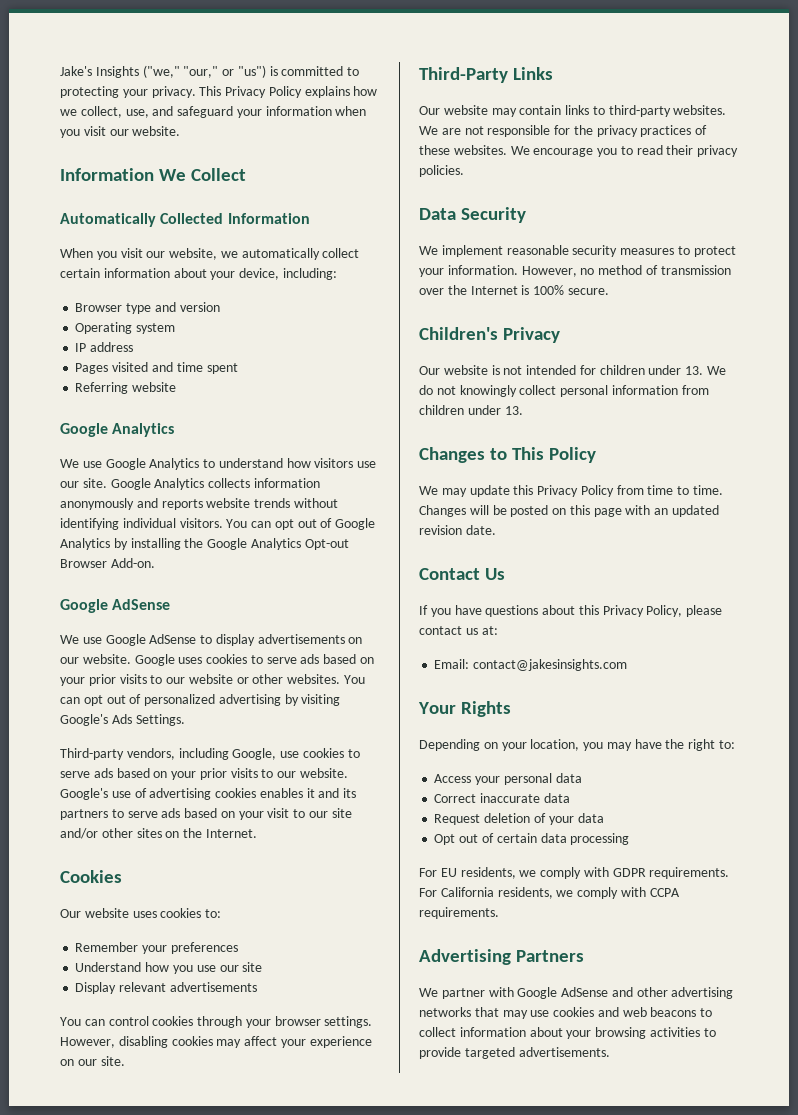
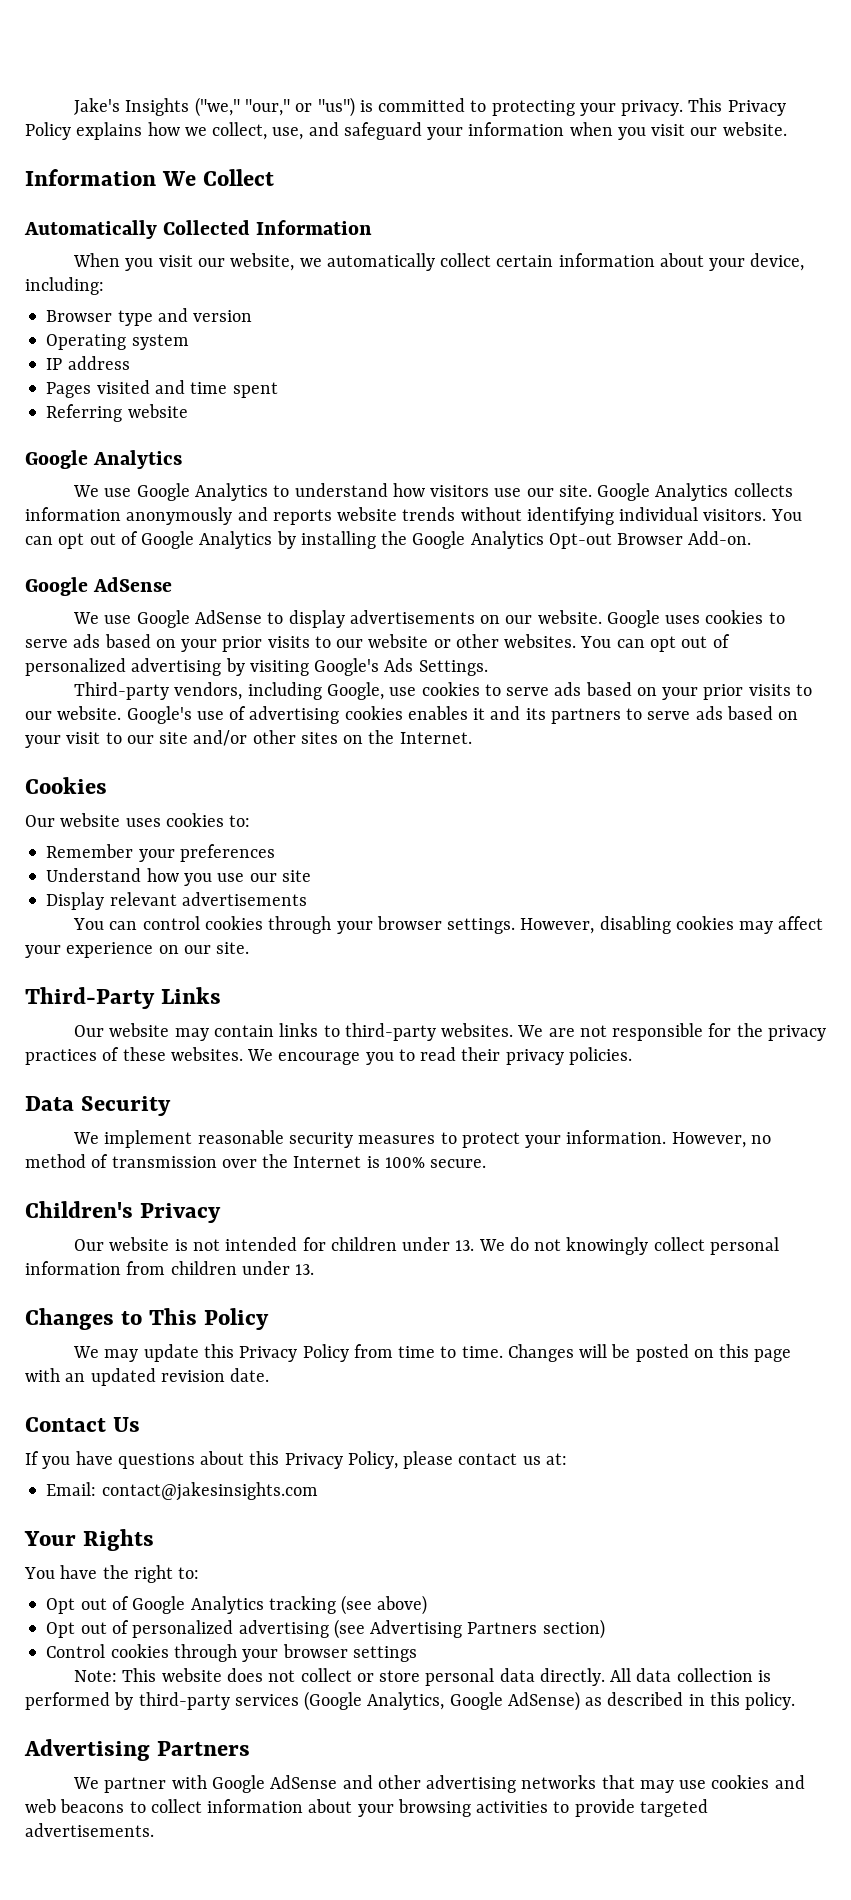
- Depending on your location, you may have the right to:
- Access your personal data
- Correct inaccurate data
- Request deletion of your data
- Opt out of certain data processing
- For EU residents, we comply with GDPR requirements. For California residents, we comply with CCPA requirements.
+ You have the right to:
+ Opt out of Google Analytics tracking (see above)
+ Opt out of personalized advertising (see Advertising Partners section)
+ Control cookies through your browser settings
+ Note: This website does not collect or store personal data directly. All data collection is performed by third-party services (Google Analytics, Google AdSense) as described in this policy.

